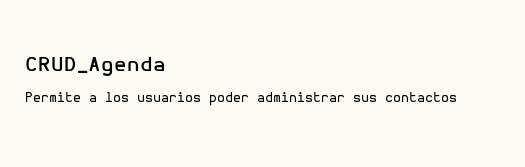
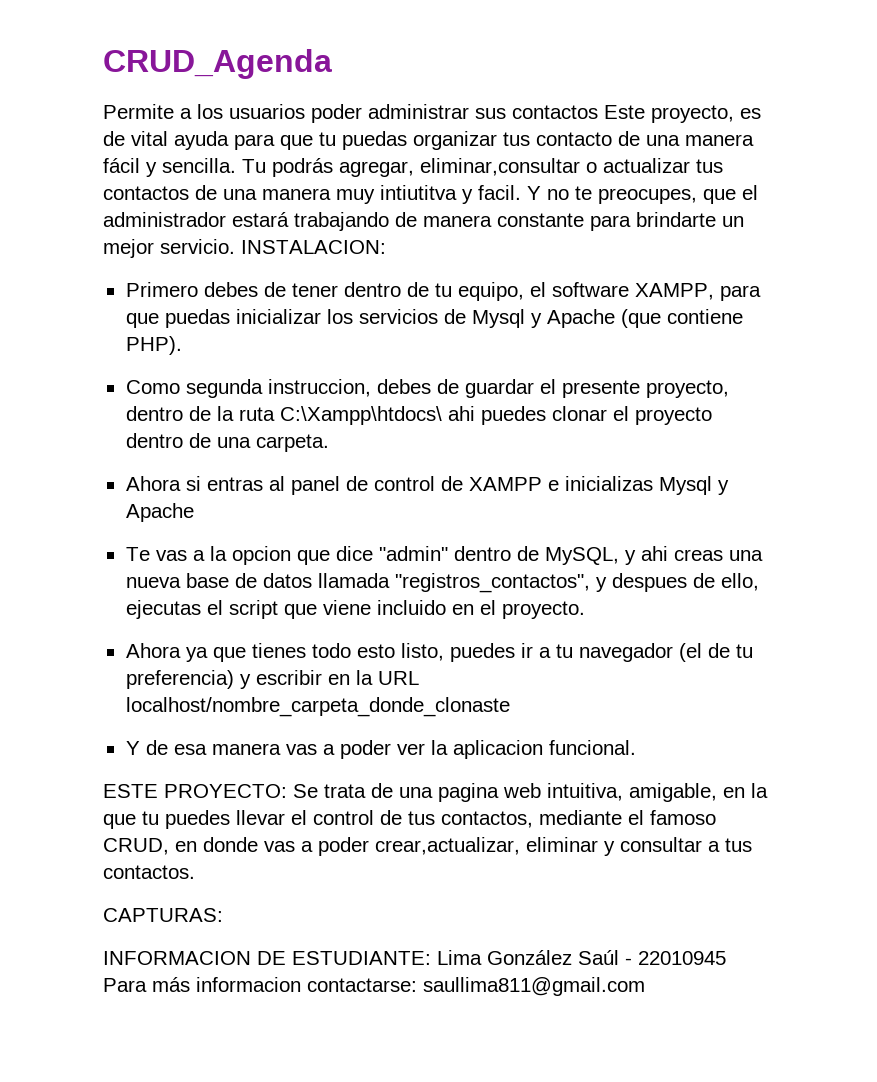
- Permite a los usuarios poder administrar sus contactos
+ Permite a los usuarios poder administrar sus contactos Este proyecto, es de vital ayuda para que tu puedas organizar tus contacto de una manera fácil y sencilla. Tu podrás agregar, eliminar,consultar o actualizar tus contactos de una manera muy intiutitva y facil. Y no te preocupes, que el administrador estará trabajando de manera constante para brindarte un mejor servicio. INSTALACION:
+ Primero debes de tener dentro de tu equipo, el software XAMPP, para que puedas inicializar los servicios de Mysql y Apache (que contiene PHP).
+ Como segunda instruccion, debes de guardar el presente proyecto, dentro de la ruta C:\Xampp\htdocs\ ahi puedes clonar el proyecto dentro de una carpeta.
+ Ahora si entras al panel de control de XAMPP e inicializas Mysql y Apache
+ Te vas a la opcion que dice "admin" dentro de MySQL, y ahi creas una nueva base de datos llamada "registros_contactos", y despues de ello, ejecutas el script que viene incluido en el proyecto.
+ Ahora ya que tienes todo esto listo, puedes ir a tu navegador (el de tu preferencia) y escribir en la URL localhost/nombre_carpeta_donde_clonaste
+ Y de esa manera vas a poder ver la aplicacion funcional.
+ ESTE PROYECTO: Se trata de una pagina web intuitiva, amigable, en la que tu puedes llevar el control de tus contactos, mediante el famoso CRUD, en donde vas a poder crear,actualizar, eliminar y consultar a tus contactos.
+ CAPTURAS:
+ INFORMACION DE ESTUDIANTE: Lima González Saúl - 22010945 Para más informacion contactarse: saullima811@gmail.com

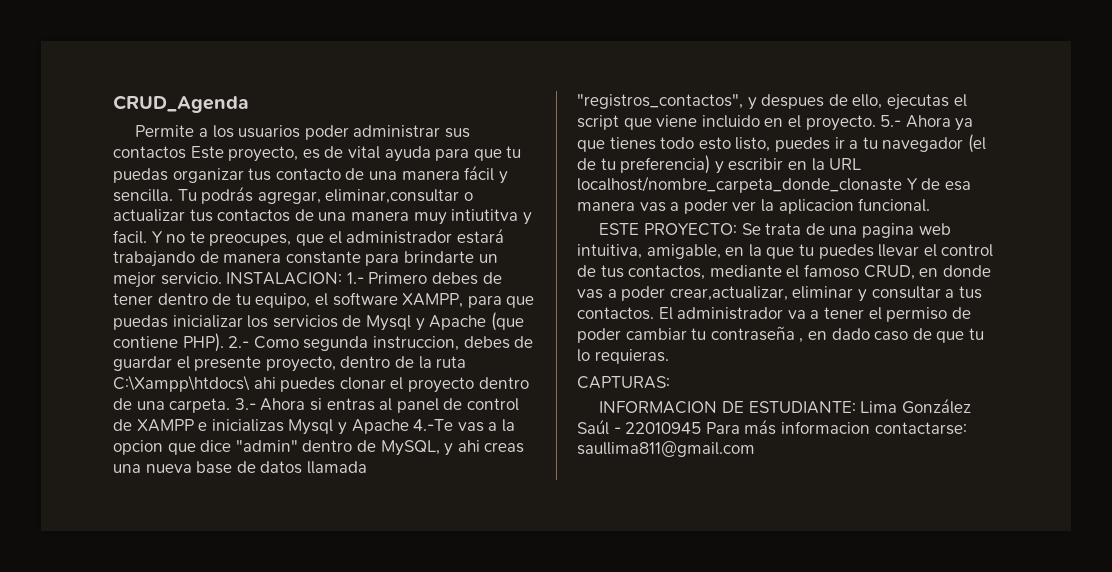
- INSTALACION:
- Primero debes de tener dentro de tu equipo, el software XAMPP, para que puedas inicializar los servicios de Mysql y Apache (que contiene PHP).
- Como segunda instruccion, debes de guardar el presente proyecto, dentro de la ruta C:\Xampp\htdocs\ ahi puedes clonar el proyecto dentro de una carpeta.
- Ahora si entras al panel de control de XAMPP e inicializas Mysql y Apache
- Te vas a la opcion que dice "admin" dentro de MySQL, y ahi creas una nueva base de datos llamada "registros_contactos", y despues de ello, ejecutas el script que viene incluido en el proyecto.
- Ahora ya que tienes todo esto listo, puedes ir a tu navegador (el de tu preferencia) y escribir en la URL localhost/nombre_carpeta_donde_clonaste
- Y de esa manera vas a poder ver la aplicacion funcional.
+ INSTALACION: 1.- Primero debes de tener dentro de tu equipo, el software XAMPP, para que puedas inicializar los servicios de Mysql y Apache (que contiene PHP). 2.- Como segunda instruccion, debes de guardar el presente proyecto, dentro de la ruta C:\Xampp\htdocs\ ahi puedes clonar el proyecto dentro de una carpeta. 3.- Ahora si entras al panel de control de XAMPP e inicializas Mysql y Apache 4.-Te vas a la opcion que dice "admin" dentro de MySQL, y ahi creas una nueva base de datos llamada "registros_contactos", y despues de ello, ejecutas el script que viene incluido en el proyecto. 5.- Ahora ya que tienes todo esto listo, puedes ir a tu navegador (el de tu preferencia) y escribir en la URL localhost/nombre_carpeta_donde_clonaste Y de esa manera vas a poder ver la aplicacion funcional.
+ El administrador va a tener el permiso de poder cambiar tu contraseña , en dado caso de que tu lo requieras.

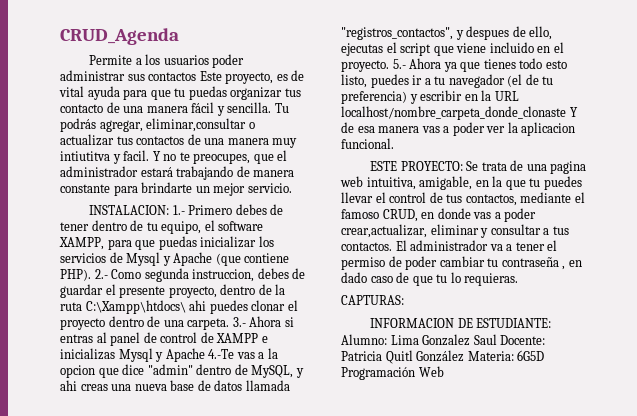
- Y no te preocupes, que el administrador estará trabajando de manera constante para brindarte un mejor servicio. INSTALACION: 1.- Primero debes de tener dentro de tu equipo, el software XAMPP, para que puedas inicializar los servicios de Mysql y Apache (que contiene PHP).
+ Y no te preocupes, que el administrador estará trabajando de manera constante para brindarte un mejor servicio.
+ INSTALACION: 1.- Primero debes de tener dentro de tu equipo, el software XAMPP, para que puedas inicializar los servicios de Mysql y Apache (que contiene PHP).
- INFORMACION DE ESTUDIANTE: Lima González Saúl - 22010945 Para más informacion contactarse: saullima811@gmail.com
+ INFORMACION DE ESTUDIANTE: Alumno: Lima Gonzalez Saul Docente: Patricia Quitl González Materia: 6G5D Programación Web

